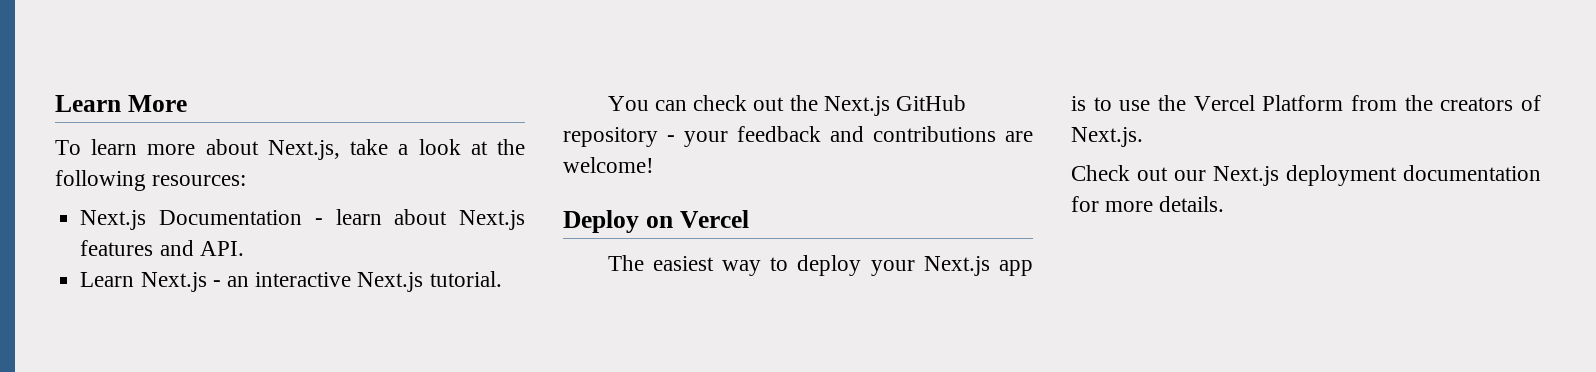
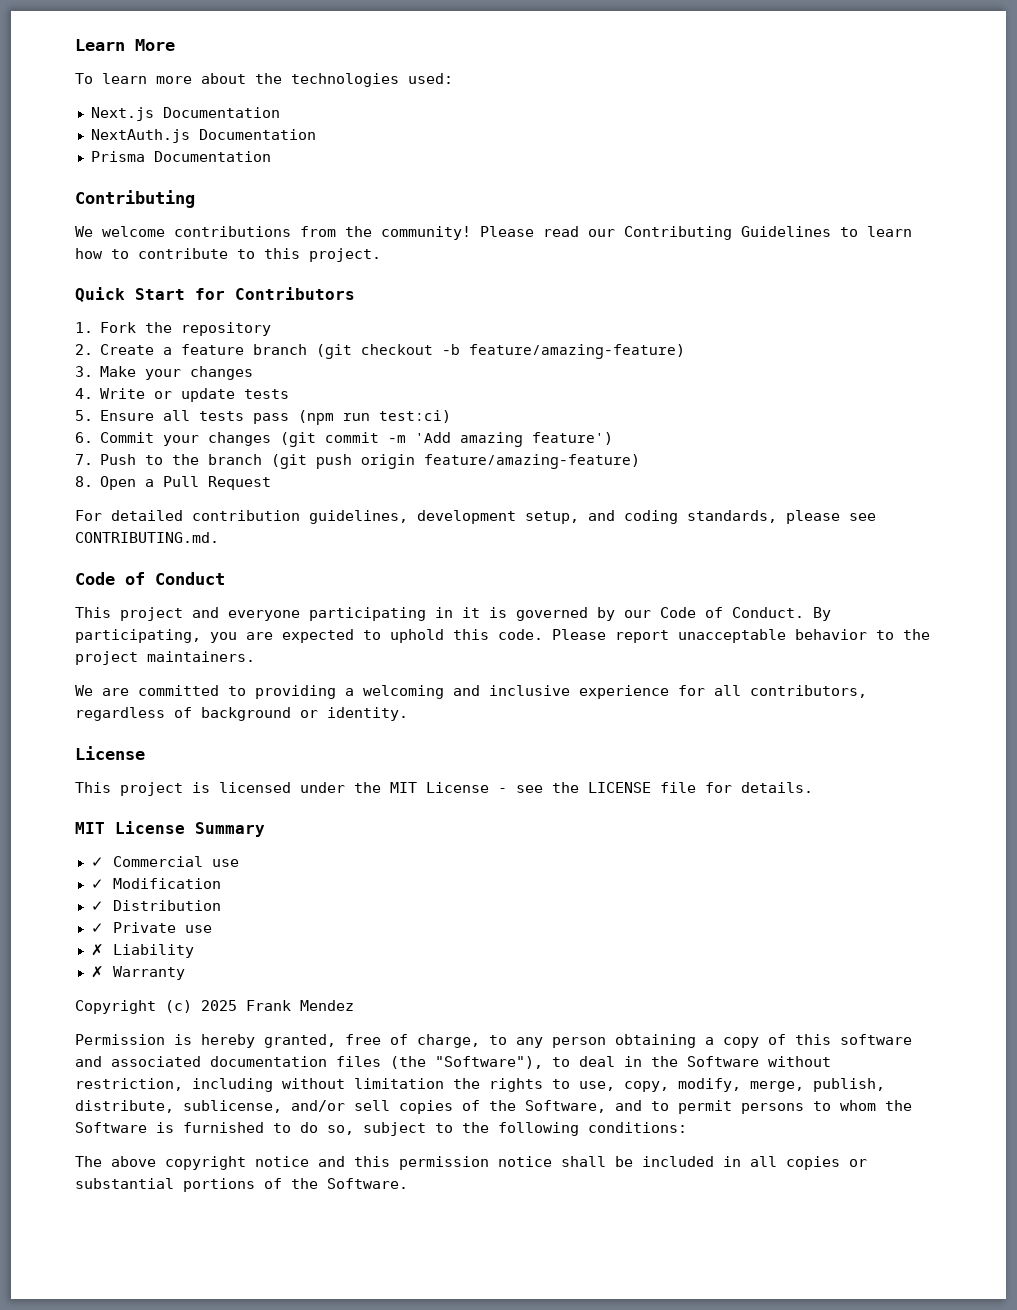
- To learn more about Next.js, take a look at the following resources:
- Next.js Documentation - learn about Next.js features and API.
- Learn Next.js - an interactive Next.js tutorial.
- You can check out the Next.js GitHub repository - your feedback and contributions are welcome!
- Deploy on Vercel
- The easiest way to deploy your Next.js app is to use the Vercel Platform from the creators of Next.js.
- Check out our Next.js deployment documentation for more details.
+ To learn more about the technologies used:
+ Next.js Documentation
+ NextAuth.js Documentation
+ Prisma Documentation
+ Contributing
+ We welcome contributions from the community! Please read our Contributing Guidelines to learn how to contribute to this project.
+ Quick Start for Contributors
+ 1. Fork the repository
+ 2. Create a feature branch (git checkout -b feature/amazing-feature)
+ 3. Make your changes
+ 4. Write or update tests
+ 5. Ensure all tests pass (npm run test:ci)
+ 6. Commit your changes (git commit -m 'Add amazing feature')
+ 7. Push to the branch (git push origin feature/amazing-feature)
+ 8. Open a Pull Request
+ For detailed contribution guidelines, development setup, and coding standards, please see CONTRIBUTING.md.
+ Code of Conduct
+ This project and everyone participating in it is governed by our Code of Conduct. By participating, you are expected to uphold this code. Please report unacceptable behavior to the project maintainers.
+ We are committed to providing a welcoming and inclusive experience for all contributors, regardless of background or identity.
+ License
+ This project is licensed under the MIT License - see the LICENSE file for details.
+ MIT License Summary
+ ✓ Commercial use
+ ✓ Modification
+ ✓ Distribution
+ ✓ Private use
+ ✗ Liability
+ ✗ Warranty
+ Copyright (c) 2025 Frank Mendez
+ Permission is hereby granted, free of charge, to any person obtaining a copy of this software and associated documentation files (the "Software"), to deal in the Software without restriction, including without limitation the rights to use, copy, modify, merge, publish, distribute, sublicense, and/or sell copies of the Software, and to permit persons to whom the Software is furnished to do so, subject to the following conditions:
+ The above copyright notice and this permission notice shall be included in all copies or substantial portions of the Software.

